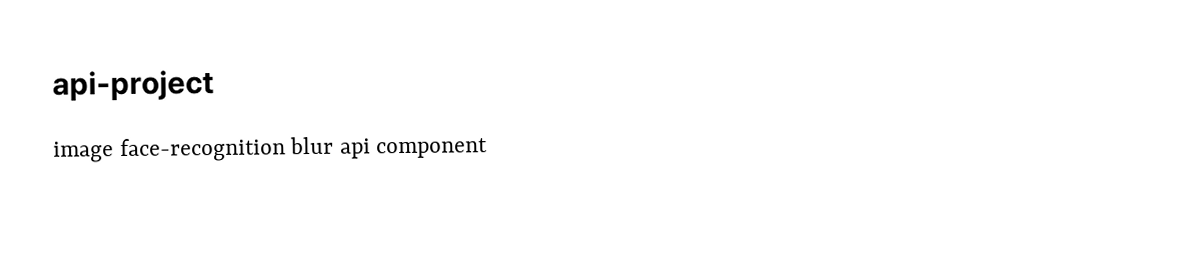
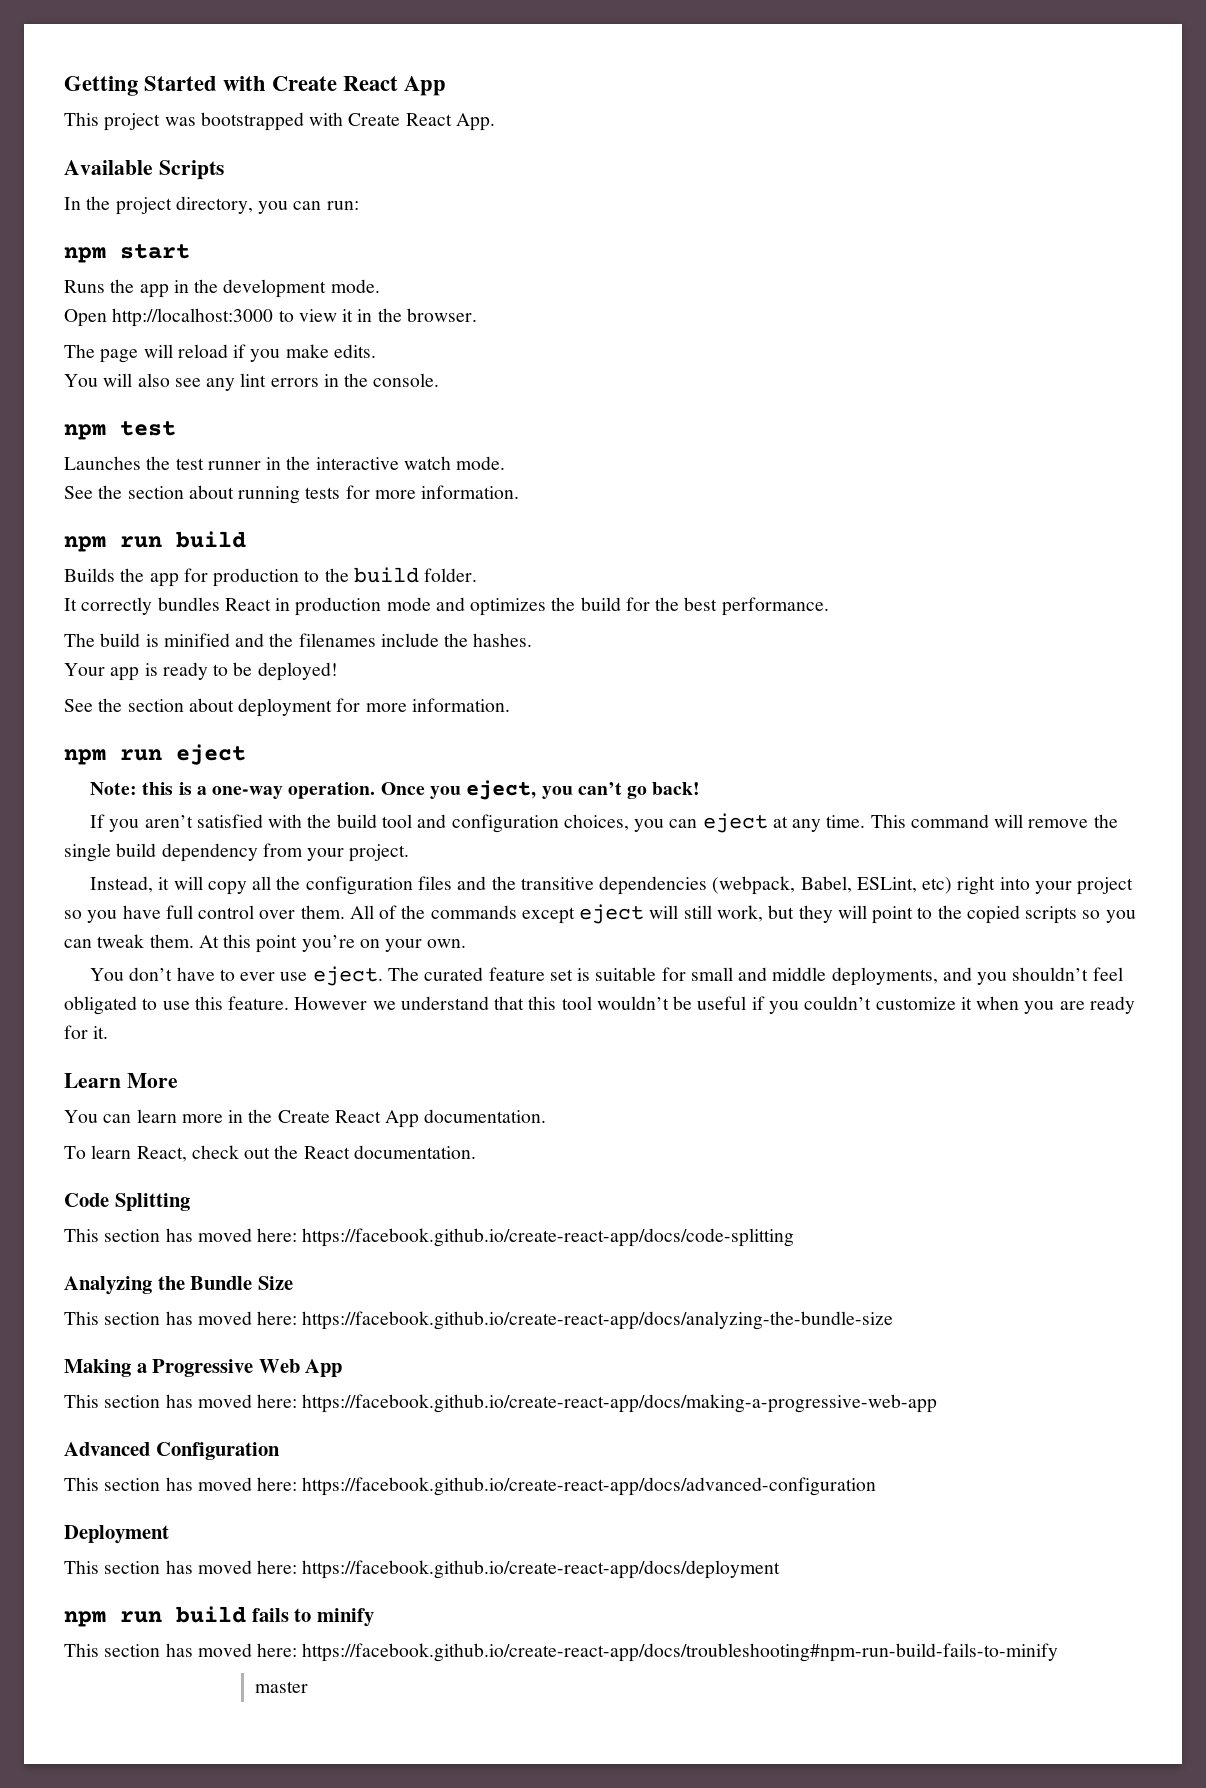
- api-project
- image face-recognition blur api component
+ Getting Started with Create React App
+ This project was bootstrapped with Create React App.
+ Available Scripts
+ In the project directory, you can run:
+ npm start
+ Runs the app in the development mode.
+ Open http://localhost:3000 to view it in the browser.
+ The page will reload if you make edits.
+ You will also see any lint errors in the console.
+ npm test
+ Launches the test runner in the interactive watch mode.
+ See the section about running tests for more information.
+ npm run build
+ Builds the app for production to the build folder.
+ It correctly bundles React in production mode and optimizes the build for the best performance.
+ The build is minified and the filenames include the hashes.
+ Your app is ready to be deployed!
+ See the section about deployment for more information.
+ npm run eject
+ Note: this is a one-way operation. Once you eject, you can’t go back!
+ If you aren’t satisfied with the build tool and configuration choices, you can eject at any time. This command will remove the single build dependency from your project.
+ Instead, it will copy all the configuration files and the transitive dependencies (webpack, Babel, ESLint, etc) right into your project so you have full control over them. All of the commands except eject will still work, but they will point to the copied scripts so you can tweak them. At this point you’re on your own.
+ You don’t have to ever use eject. The curated feature set is suitable for small and middle deployments, and you shouldn’t feel obligated to use this feature. However we understand that this tool wouldn’t be useful if you couldn’t customize it when you are ready for it.
+ Learn More
+ You can learn more in the Create React App documentation.
+ To learn React, check out the React documentation.
+ Code Splitting
+ This section has moved here: https://facebook.github.io/create-react-app/docs/code-splitting
+ Analyzing the Bundle Size
+ This section has moved here: https://facebook.github.io/create-react-app/docs/analyzing-the-bundle-size
+ Making a Progressive Web App
+ This section has moved here: https://facebook.github.io/create-react-app/docs/making-a-progressive-web-app
+ Advanced Configuration
+ This section has moved here: https://facebook.github.io/create-react-app/docs/advanced-configuration
+ Deployment
+ This section has moved here: https://facebook.github.io/create-react-app/docs/deployment
+ npm run build fails to minify
+ This section has moved here: https://facebook.github.io/create-react-app/docs/troubleshooting#npm-run-build-fails-to-minify
+ master

